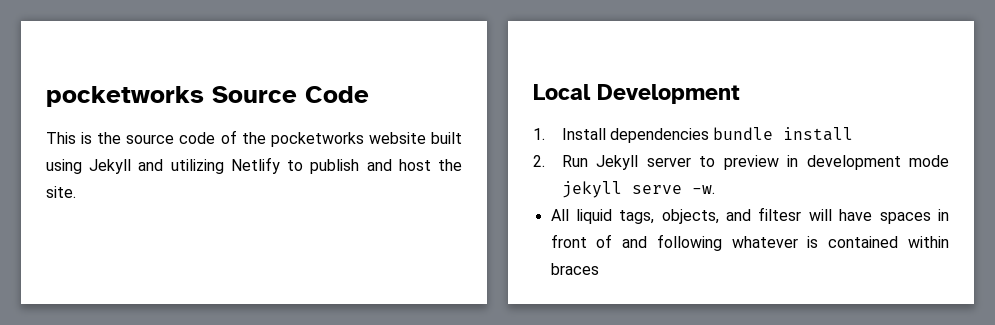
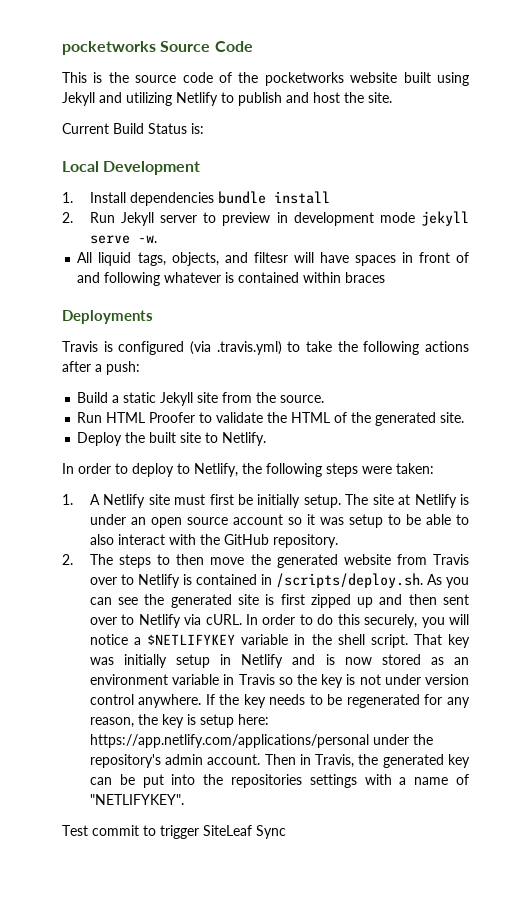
+ Current Build Status is:
+ Deployments
+ Travis is configured (via .travis.yml) to take the following actions after a push:
+ Build a static Jekyll site from the source.
+ Run HTML Proofer to validate the HTML of the generated site.
+ Deploy the built site to Netlify.
+ In order to deploy to Netlify, the following steps were taken:
+ 1. A Netlify site must first be initially setup. The site at Netlify is under an open source account so it was setup to be able to also interact with the GitHub repository.
+ 2. The steps to then move the generated website from Travis over to Netlify is contained in /scripts/deploy.sh. As you can see the generated site is first zipped up and then sent over to Netlify via cURL. In order to do this securely, you will notice a $NETLIFYKEY variable in the shell script. That key was initially setup in Netlify and is now stored as an environment variable in Travis so the key is not under version control anywhere. If the key needs to be regenerated for any reason, the key is setup here: https://app.netlify.com/applications/personal under the repository's admin account. Then in Travis, the generated key can be put into the repositories settings with a name of "NETLIFYKEY".
+ Test commit to trigger SiteLeaf Sync

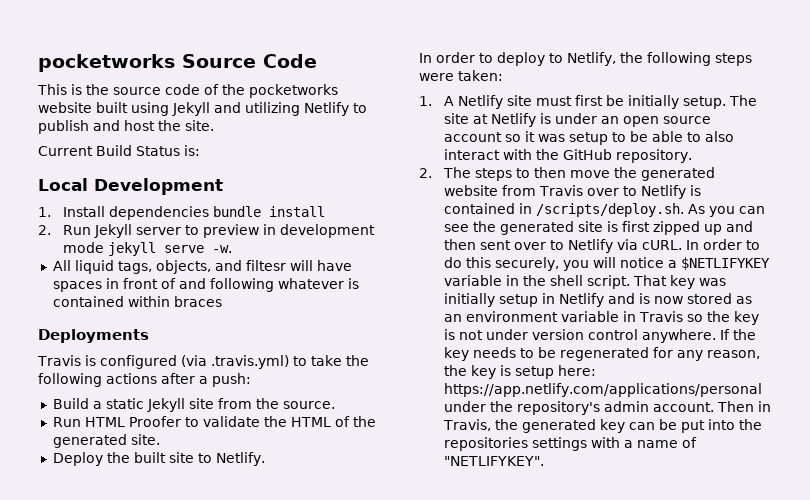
- Test commit to trigger SiteLeaf Sync

